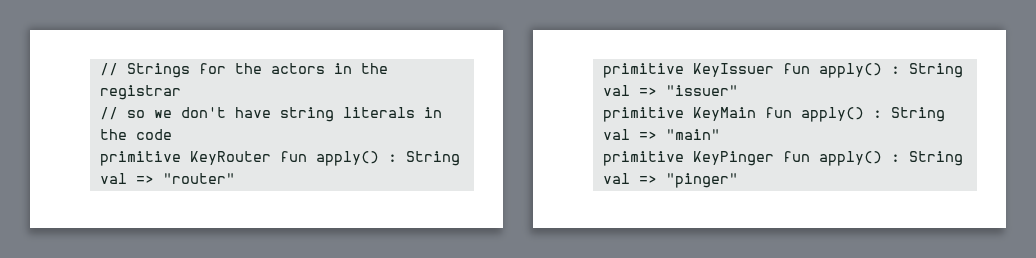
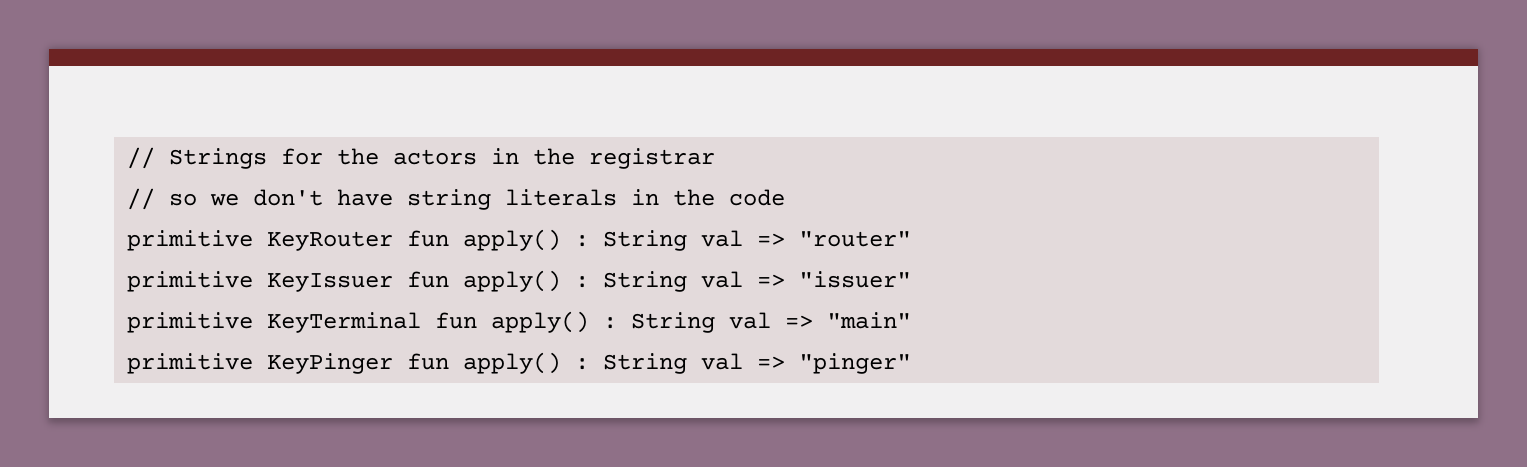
- primitive KeyMain fun apply() : String val => "main"
+ primitive KeyTerminal fun apply() : String val => "main"

